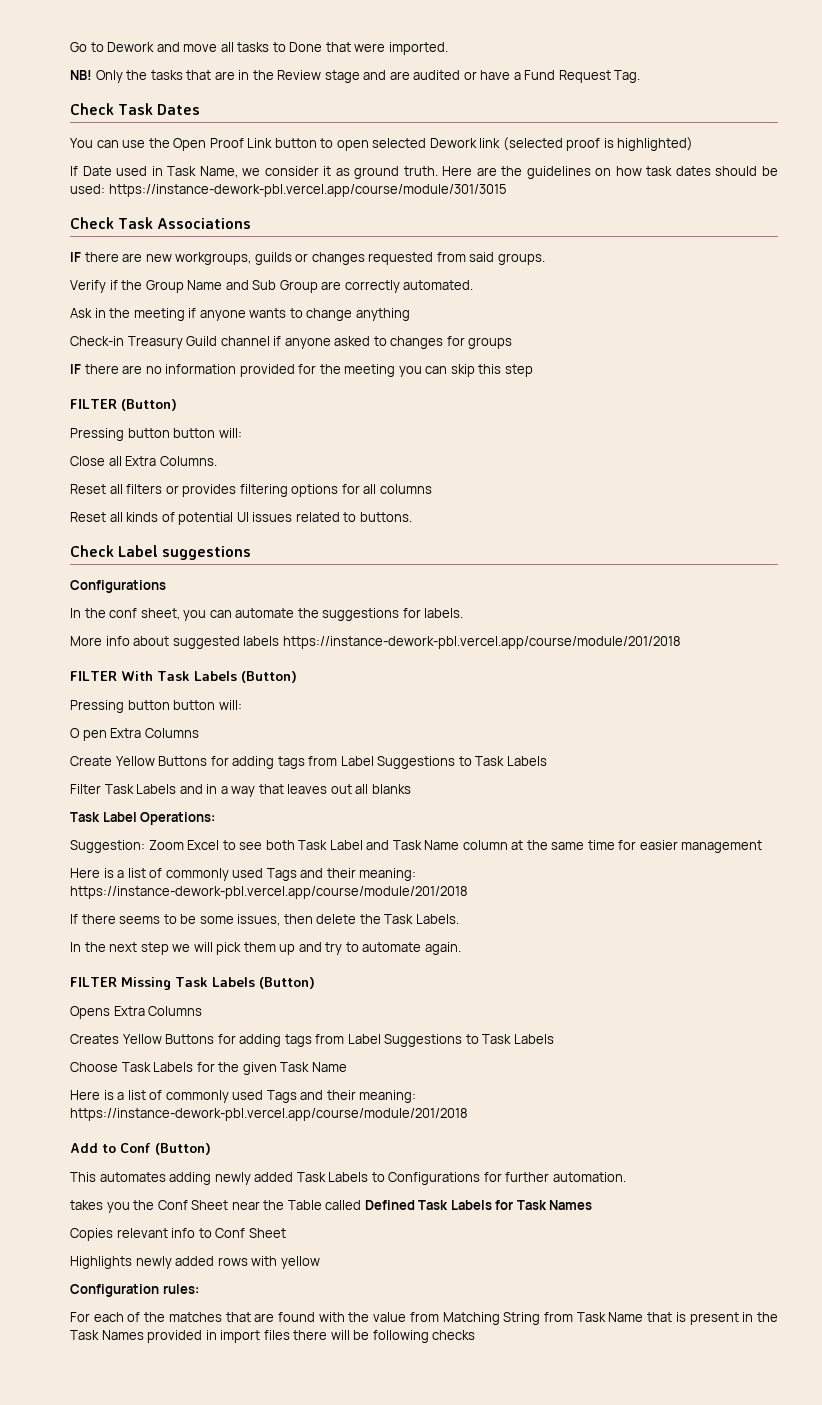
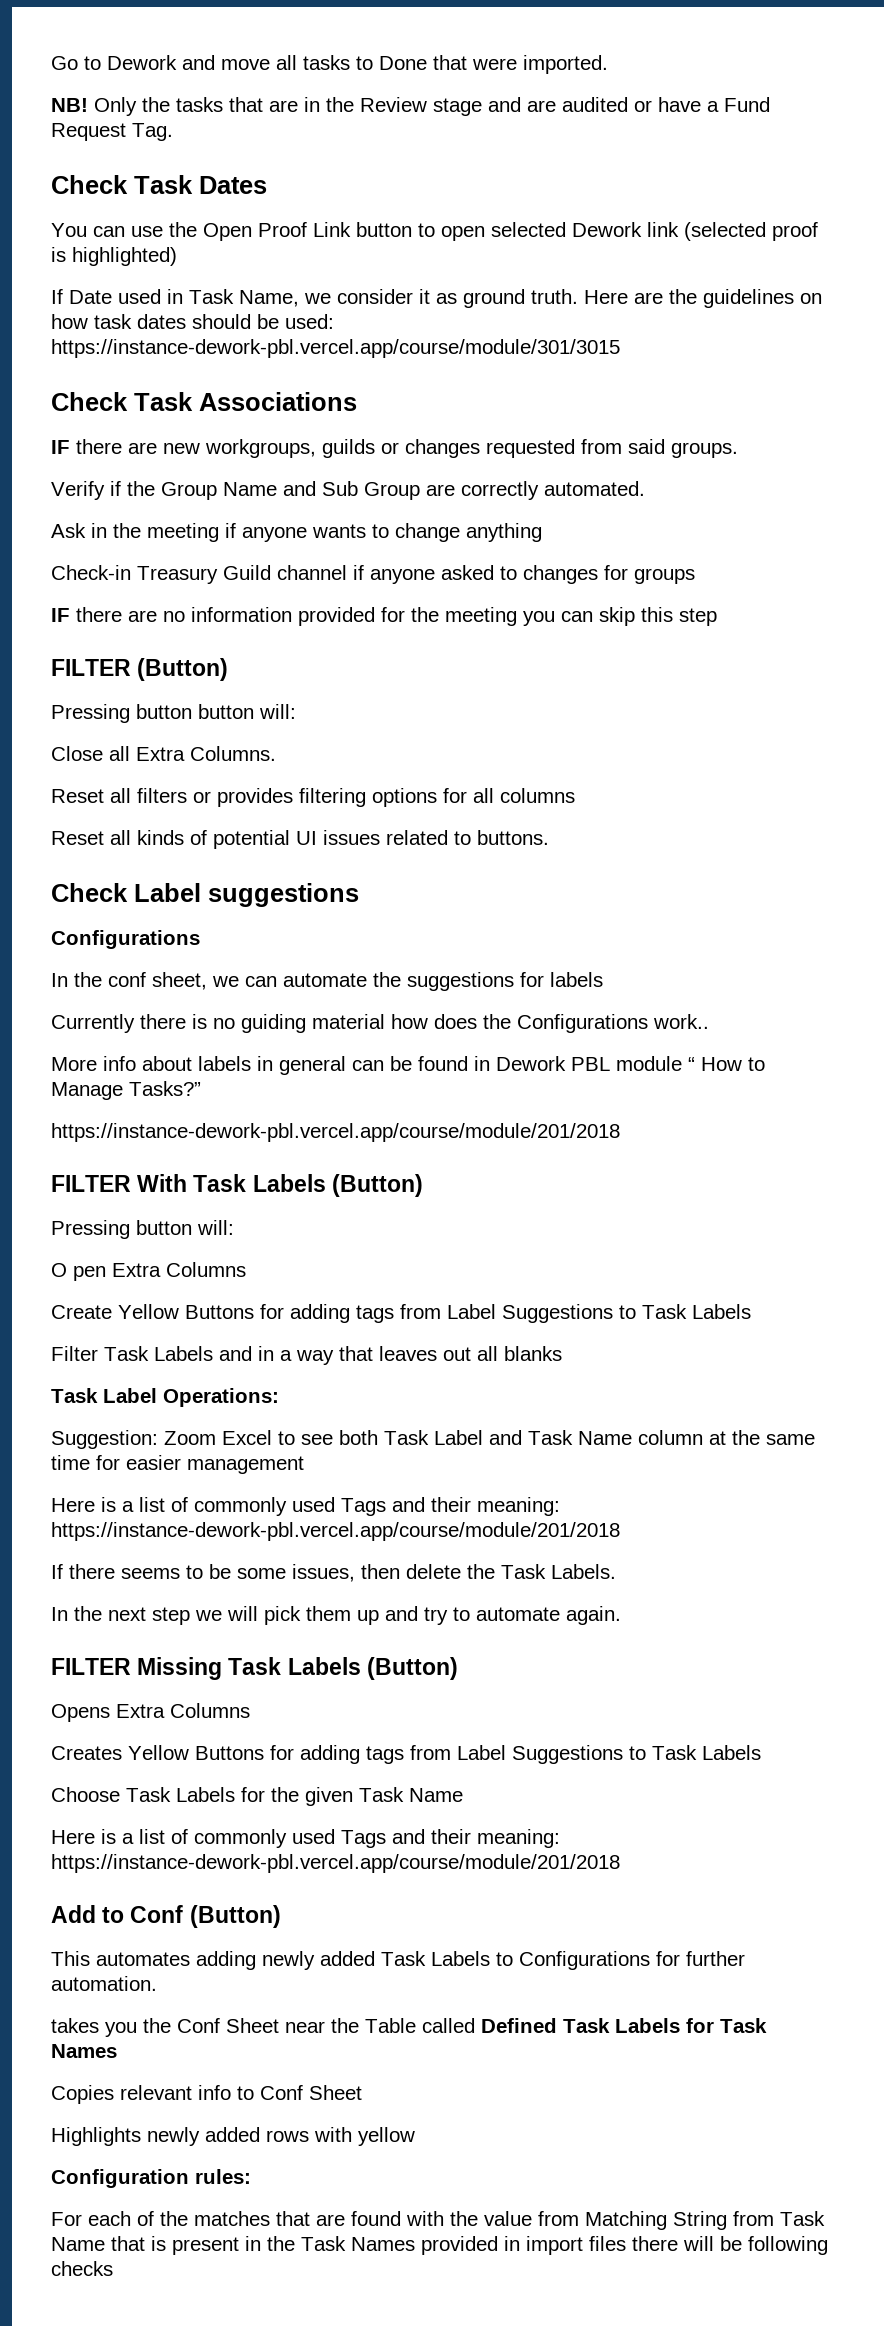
- In the conf sheet, you can automate the suggestions for labels.
- More info about suggested labels https://instance-dework-pbl.vercel.app/course/module/201/2018
+ In the conf sheet, we can automate the suggestions for labels
+ Currently there is no guiding material how does the Configurations work..
+ More info about labels in general can be found in Dework PBL module “ How to Manage Tasks?”
+ https://instance-dework-pbl.vercel.app/course/module/201/2018
  FILTER With Task Labels (Button)
- Pressing button button will:
+ Pressing button will:

